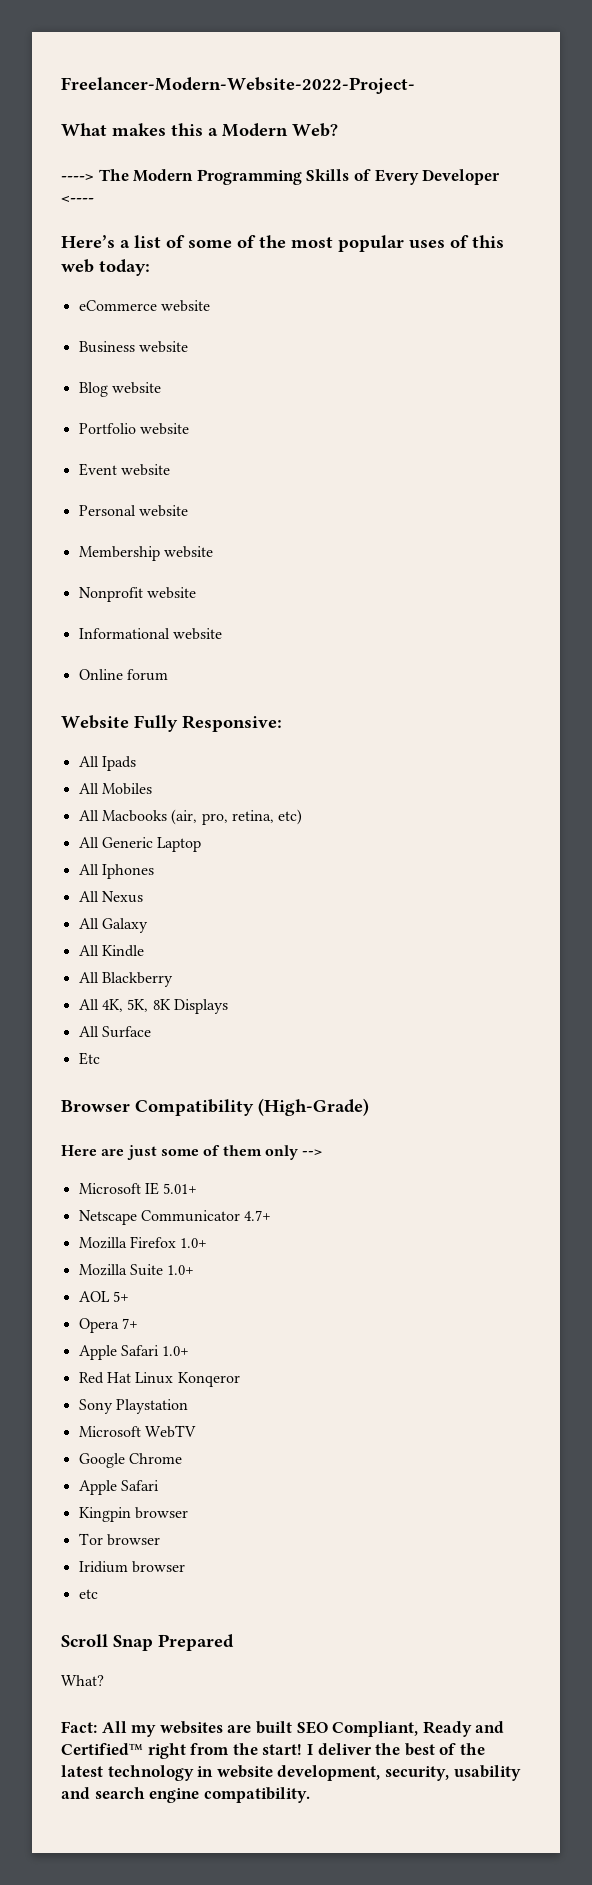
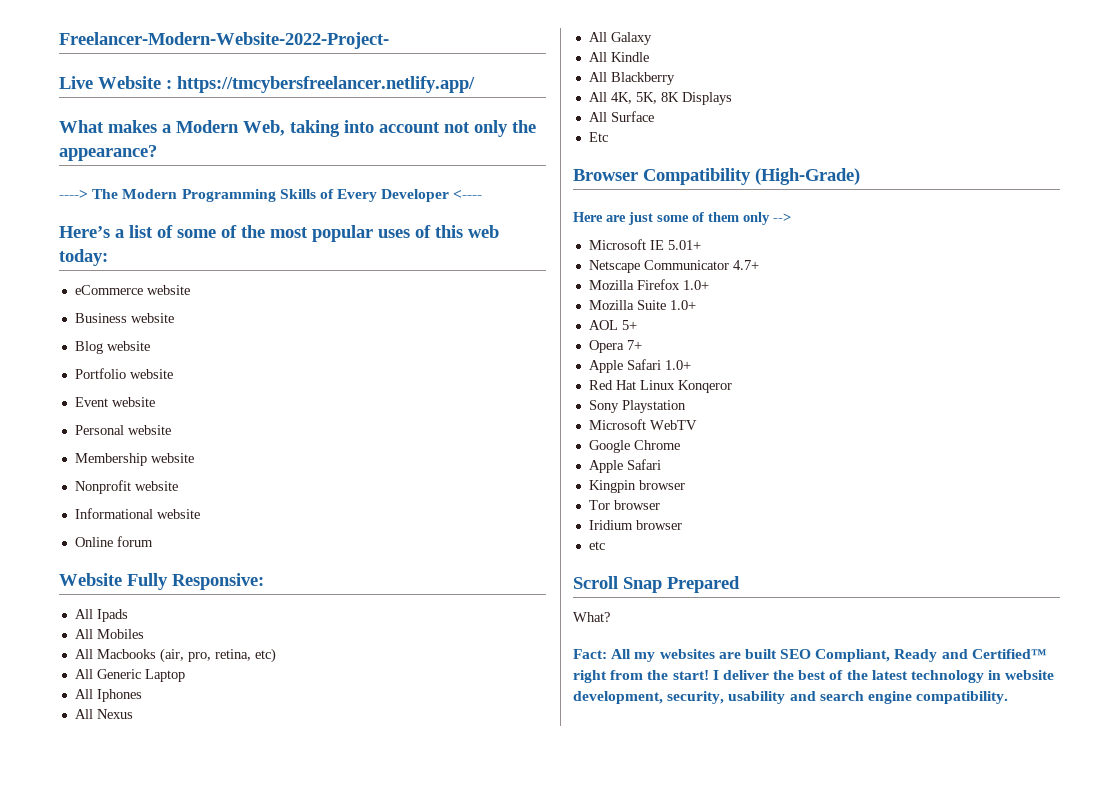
+ Live Website : https://tmcybersfreelancer.netlify.app/
- What makes this a Modern Web?
+ What makes a Modern Web, taking into account not only the appearance?

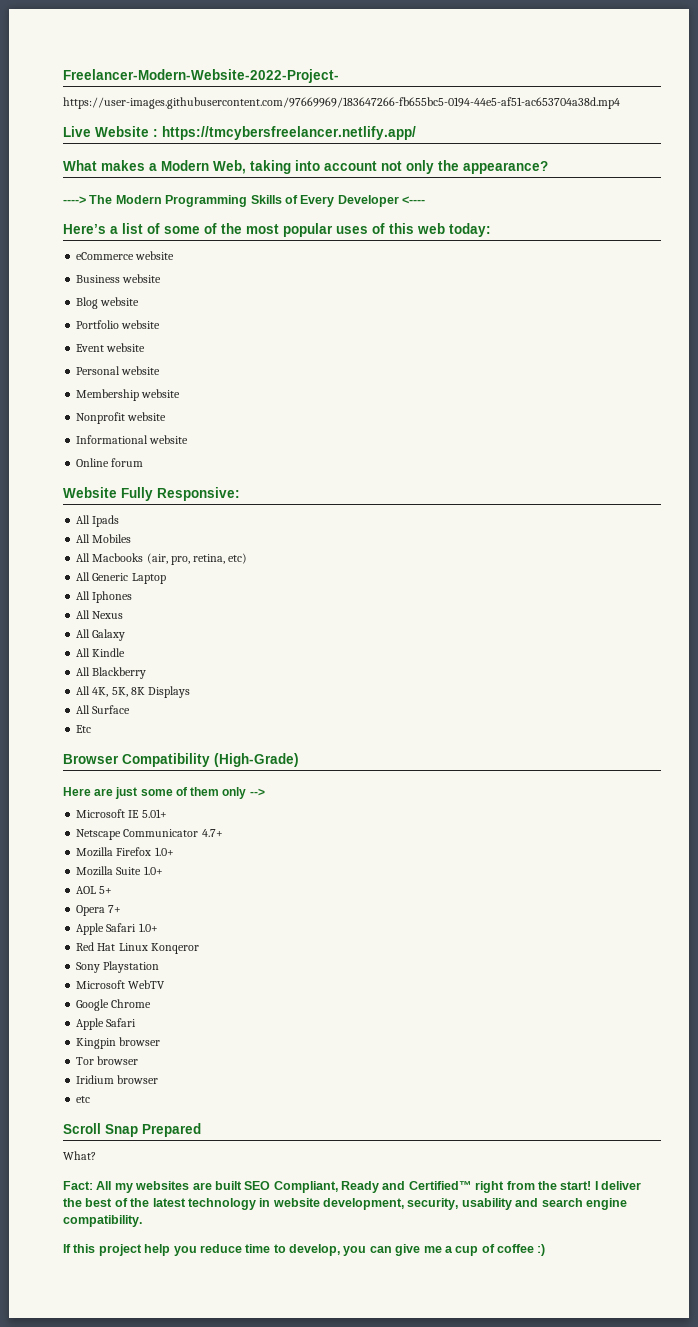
+ https://user-images.githubusercontent.com/97669969/183647266-fb655bc5-0194-44e5-af51-ac653704a38d.mp4
+ If this project help you reduce time to develop, you can give me a cup of coffee :)

